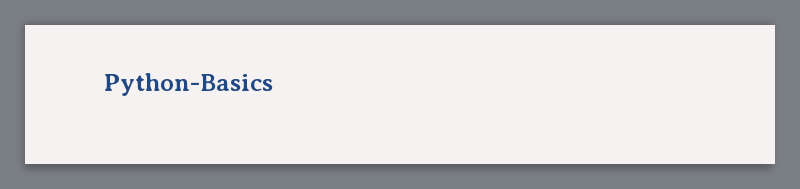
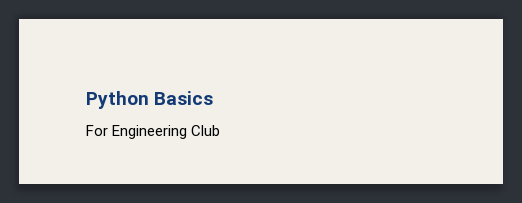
- Python-Basics
+ Python Basics
+ For Engineering Club

